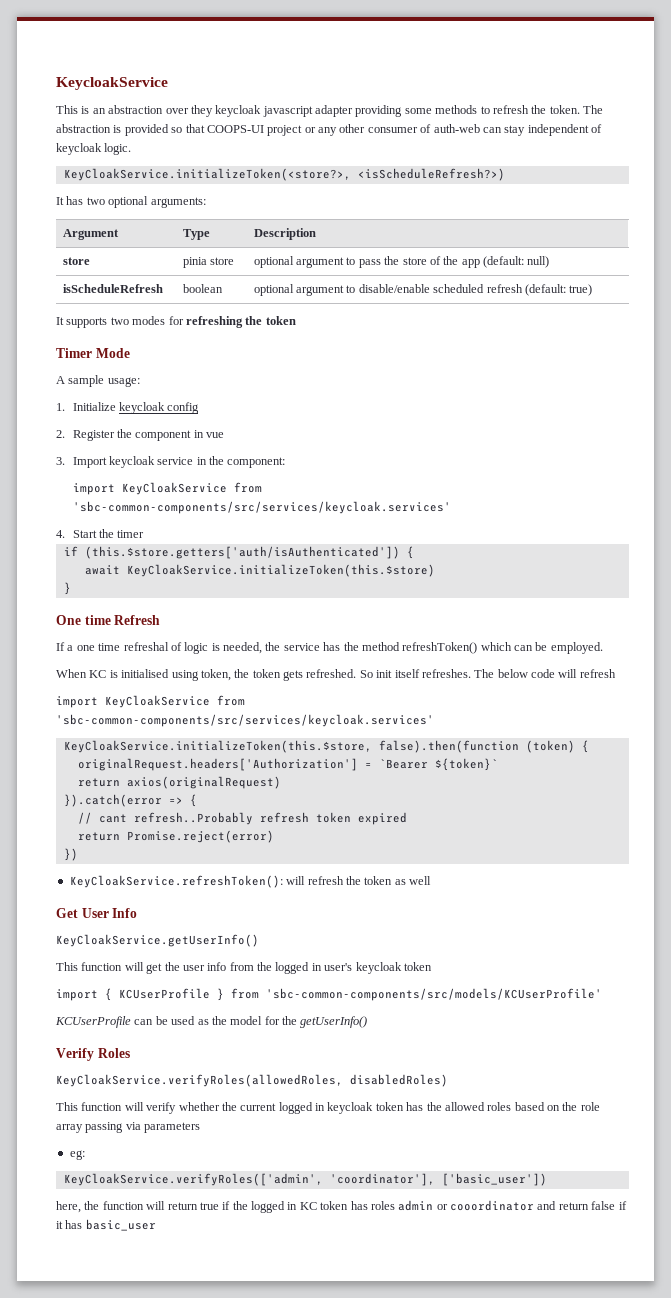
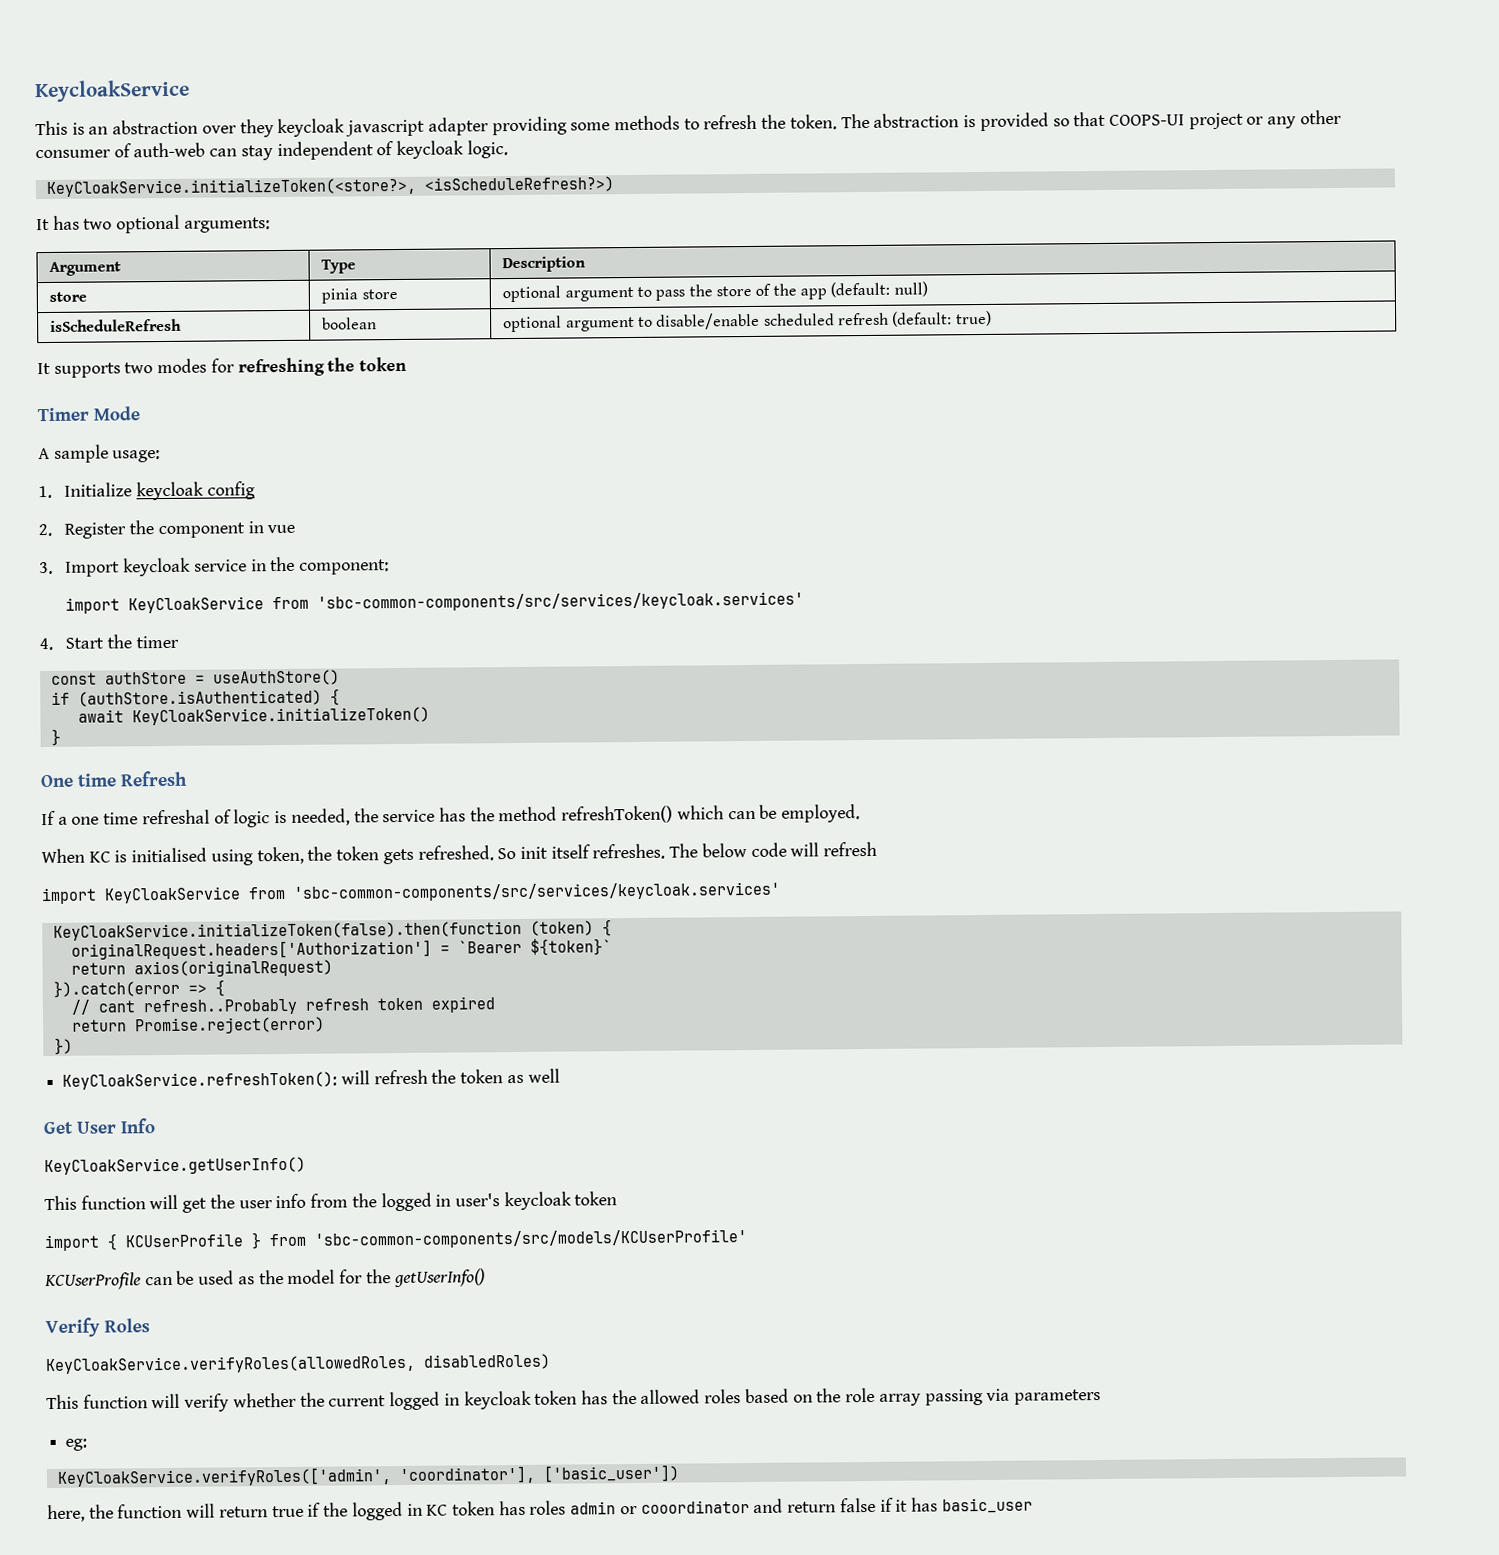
- if (this.$store.getters['auth/isAuthenticated']) {
+ const authStore = useAuthStore()
+ if (authStore.isAuthenticated) {
- await KeyCloakService.initializeToken(this.$store)
+ await KeyCloakService.initializeToken()
- KeyCloakService.initializeToken(this.$store, false).then(function (token) {
+ KeyCloakService.initializeToken(false).then(function (token) {

